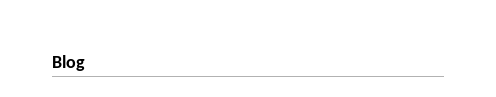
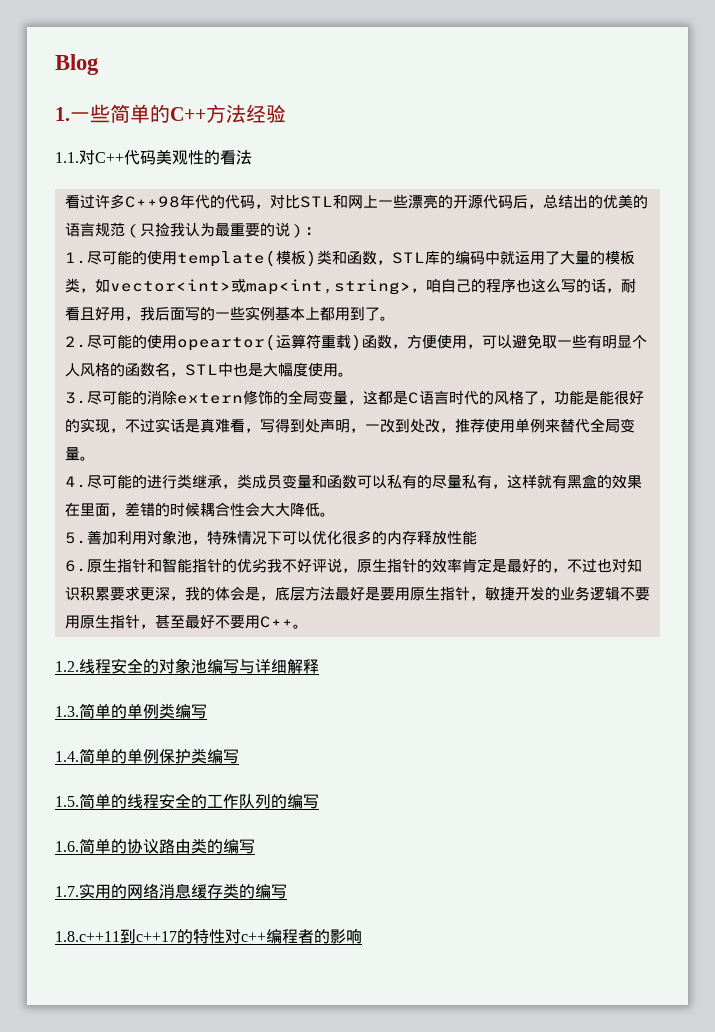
+ 1.一些简单的C++方法经验
+ 1.1.对C++代码美观性的看法
+ 看过许多C++98年代的代码，对比STL和网上一些漂亮的开源代码后，总结出的优美的语言规范（只捡我认为最重要的说）：
+ 1.尽可能的使用template(模板)类和函数，STL库的编码中就运用了大量的模板类，如vector<int>或map<int,string>，咱自己的程序也这么写的话，耐看且好用，我后面写的一些实例基本上都用到了。
+ 2.尽可能的使用opeartor(运算符重载)函数，方便使用，可以避免取一些有明显个人风格的函数名，STL中也是大幅度使用。
+ 3.尽可能的消除extern修饰的全局变量，这都是C语言时代的风格了，功能是能很好的实现，不过实话是真难看，写得到处声明，一改到处改，推荐使用单例来替代全局变量。
+ 4.尽可能的进行类继承，类成员变量和函数可以私有的尽量私有，这样就有黑盒的效果在里面，差错的时候耦合性会大大降低。
+ 5.善加利用对象池，特殊情况下可以优化很多的内存释放性能
+ 6.原生指针和智能指针的优劣我不好评说，原生指针的效率肯定是最好的，不过也对知识积累要求更深，我的体会是，底层方法最好是要用原生指针，敏捷开发的业务逻辑不要用原生指针，甚至最好不要用C++。
+ 1.2.线程安全的对象池编写与详细解释
+ 1.3.简单的单例类编写
+ 1.4.简单的单例保护类编写
+ 1.5.简单的线程安全的工作队列的编写
+ 1.6.简单的协议路由类的编写
+ 1.7.实用的网络消息缓存类的编写
+ 1.8.c++11到c++17的特性对c++编程者的影响

